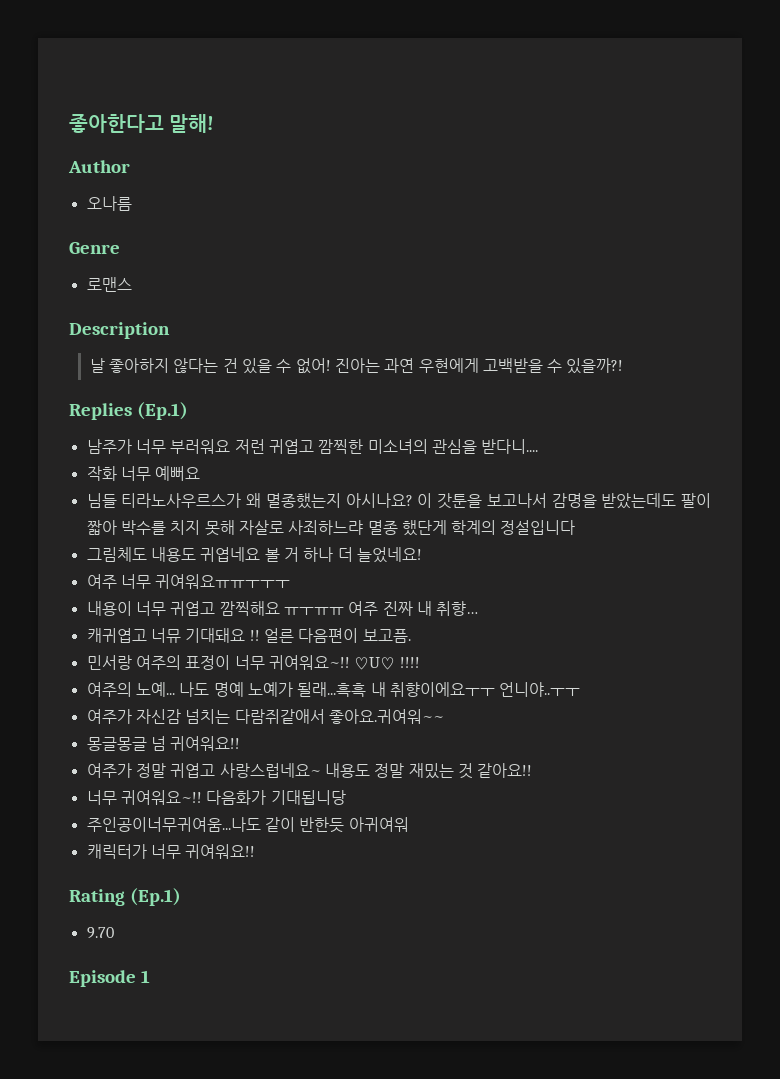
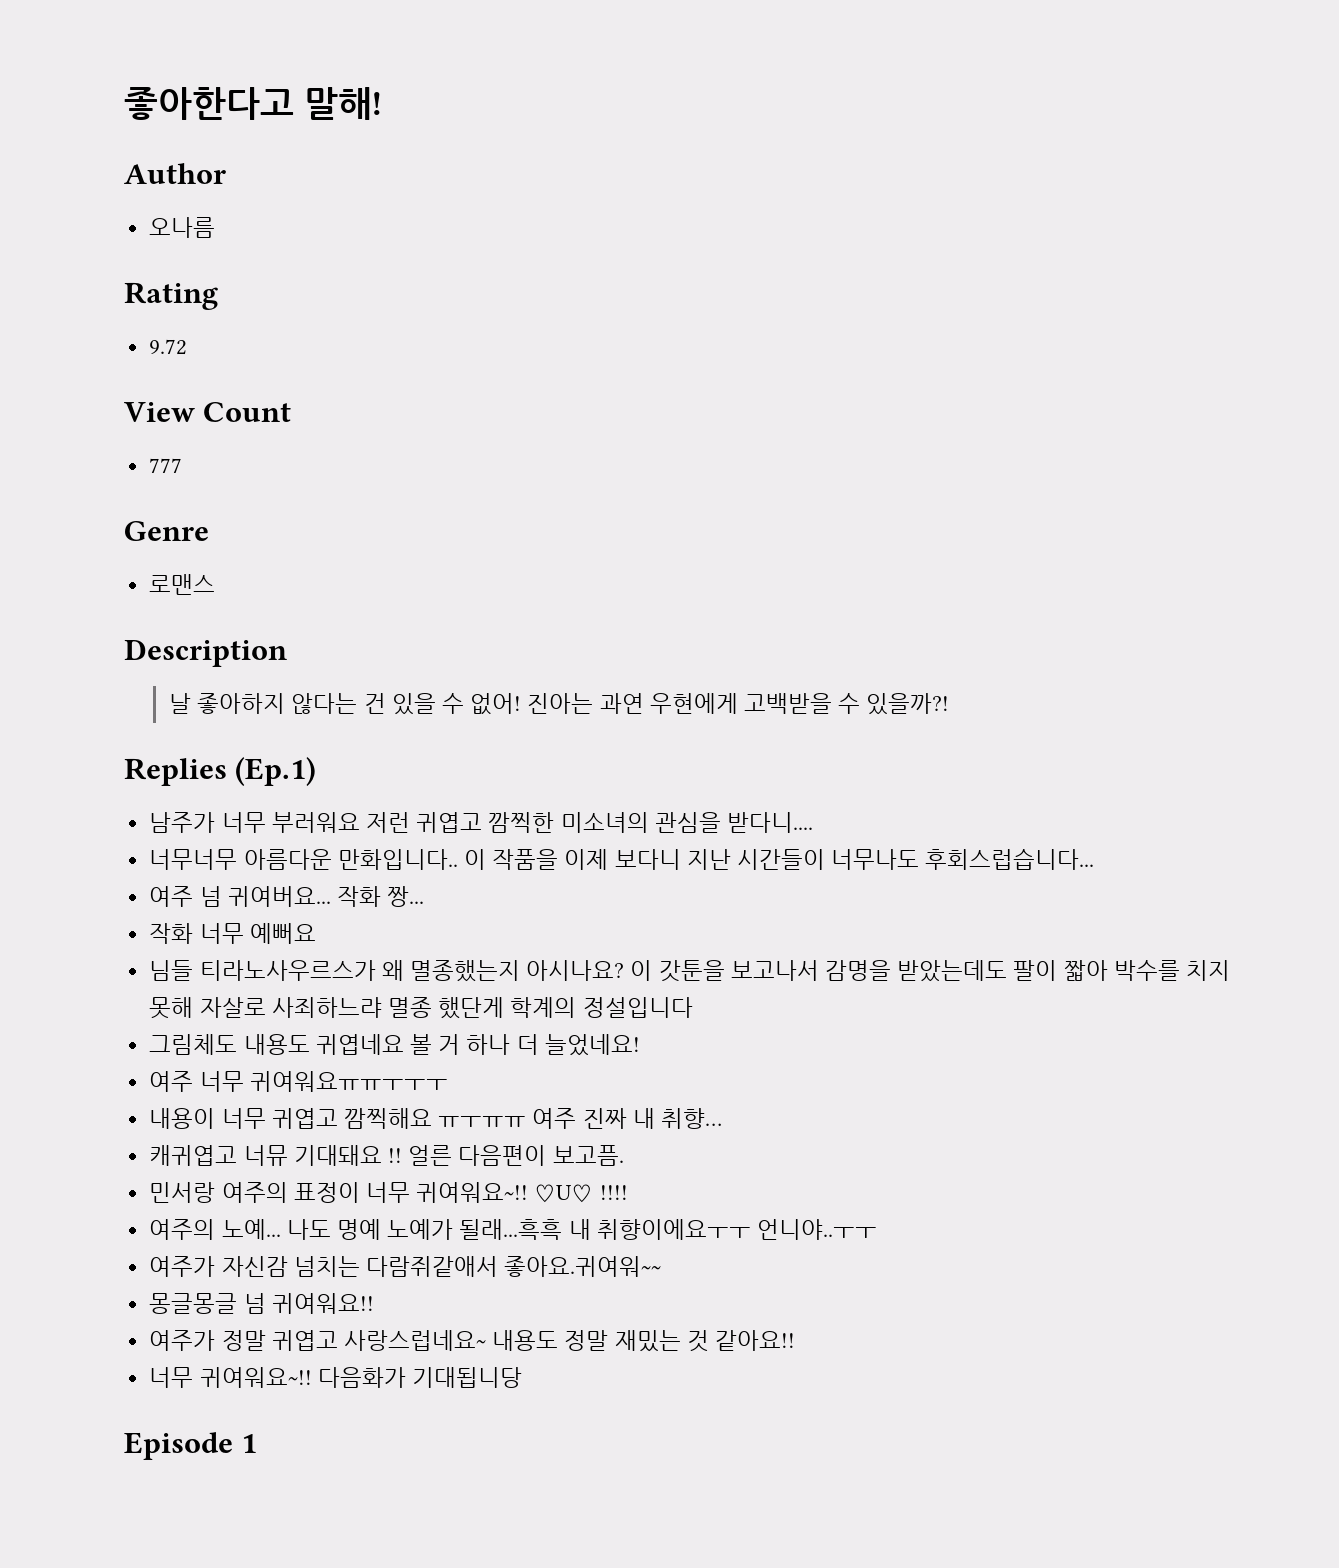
+ Rating
+ 9.72
+ View Count
+ 777
+ 너무너무 아름다운 만화입니다.. 이 작품을 이제 보다니 지난 시간들이 너무나도 후회스럽습니다...
+ 여주 넘 귀여버요... 작화 짱...
- 주인공이너무귀여움...나도 같이 반한듯 아귀여워
- 캐릭터가 너무 귀여워요!!
- Rating (Ep.1)
- 9.70

